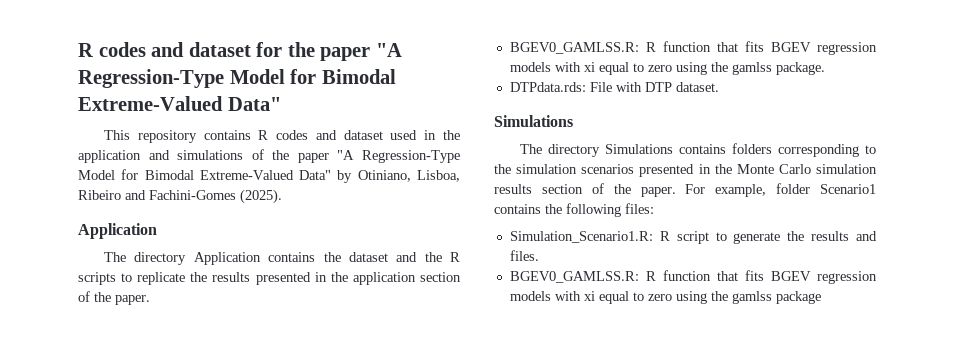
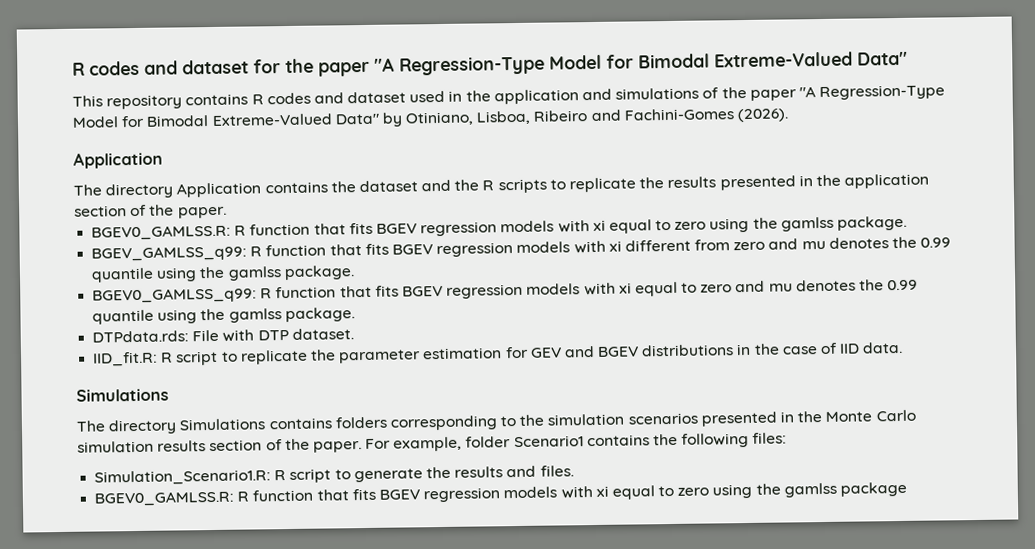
- This repository contains R codes and dataset used in the application and simulations of the paper "A Regression-Type Model for Bimodal Extreme-Valued Data" by Otiniano, Lisboa, Ribeiro and Fachini-Gomes (2025).
+ This repository contains R codes and dataset used in the application and simulations of the paper "A Regression-Type Model for Bimodal Extreme-Valued Data" by Otiniano, Lisboa, Ribeiro and Fachini-Gomes (2026).
+ BGEV_GAMLSS_q99: R function that fits BGEV regression models with xi different from zero and mu denotes the 0.99 quantile using the gamlss package.
+ BGEV0_GAMLSS_q99: R function that fits BGEV regression models with xi equal to zero and mu denotes the 0.99 quantile using the gamlss package.
+ IID_fit.R: R script to replicate the parameter estimation for GEV and BGEV distributions in the case of IID data.

